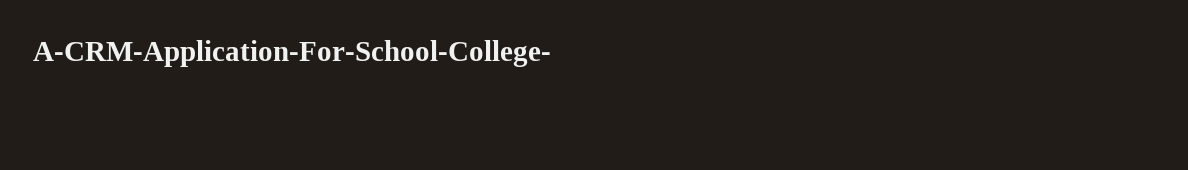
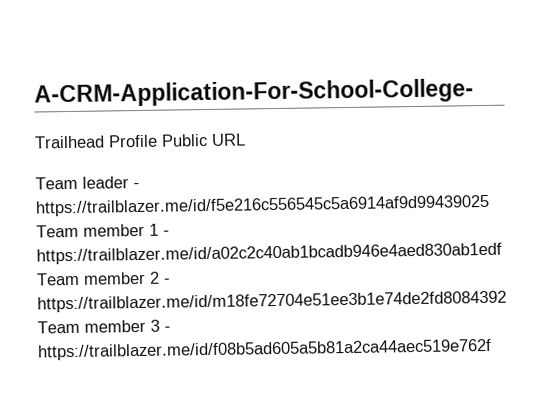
+ Trailhead Profile Public URL
+ Team leader - https://trailblazer.me/id/f5e216c556545c5a6914af9d99439025 Team member 1 - https://trailblazer.me/id/a02c2c40ab1bcadb946e4aed830ab1edf Team member 2 - https://trailblazer.me/id/m18fe72704e51ee3b1e74de2fd8084392 Team member 3 - https://trailblazer.me/id/f08b5ad605a5b81a2ca44aec519e762f

